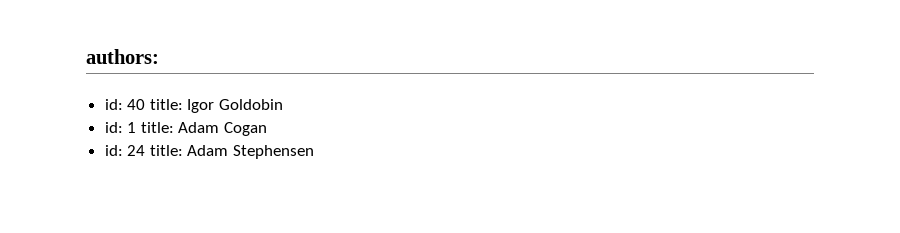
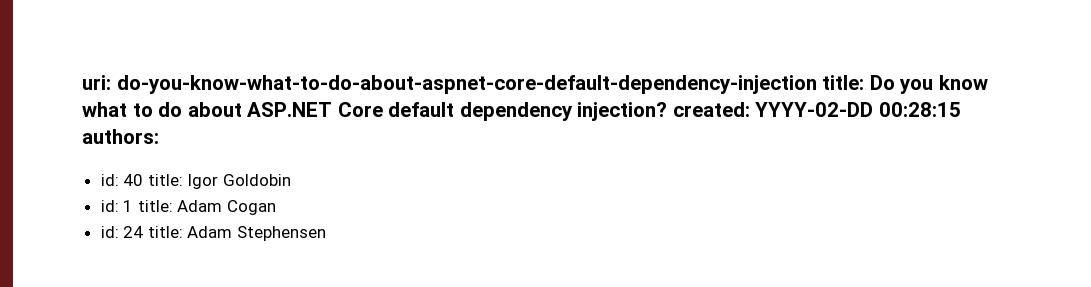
- authors:
+ uri: do-you-know-what-to-do-about-aspnet-core-default-dependency-injection title: Do you know what to do about ASP.NET Core default dependency injection? created: YYYY-02-DD 00:28:15 authors:

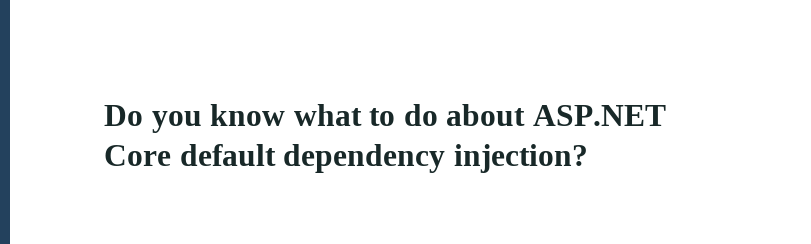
- uri: do-you-know-what-to-do-about-aspnet-core-default-dependency-injection title: Do you know what to do about ASP.NET Core default dependency injection? created: YYYY-02-DD 00:28:15 authors:
- id: 40 title: Igor Goldobin
- id: 1 title: Adam Cogan
- id: 24 title: Adam Stephensen
+ Do you know what to do about ASP.NET Core default dependency injection?

